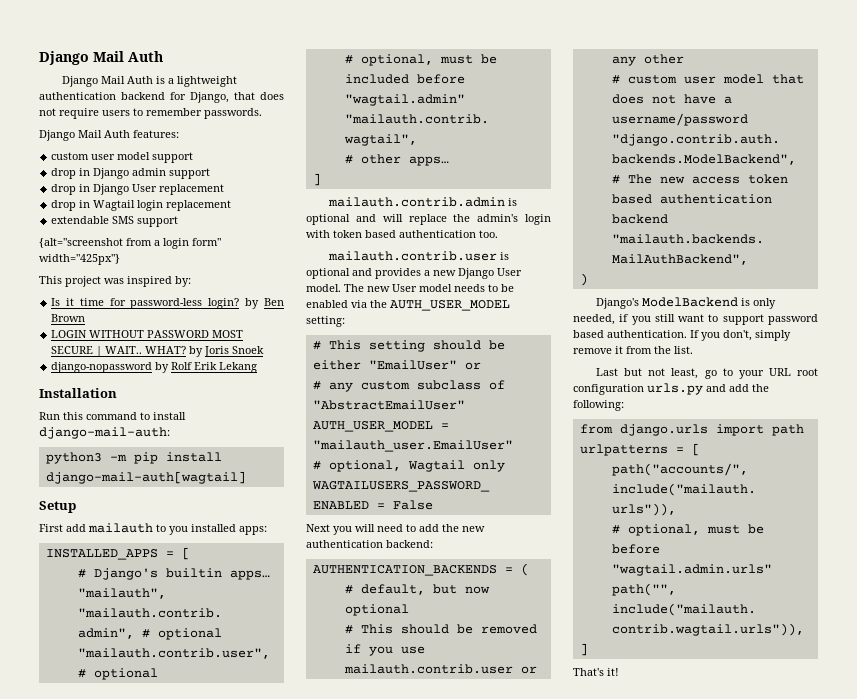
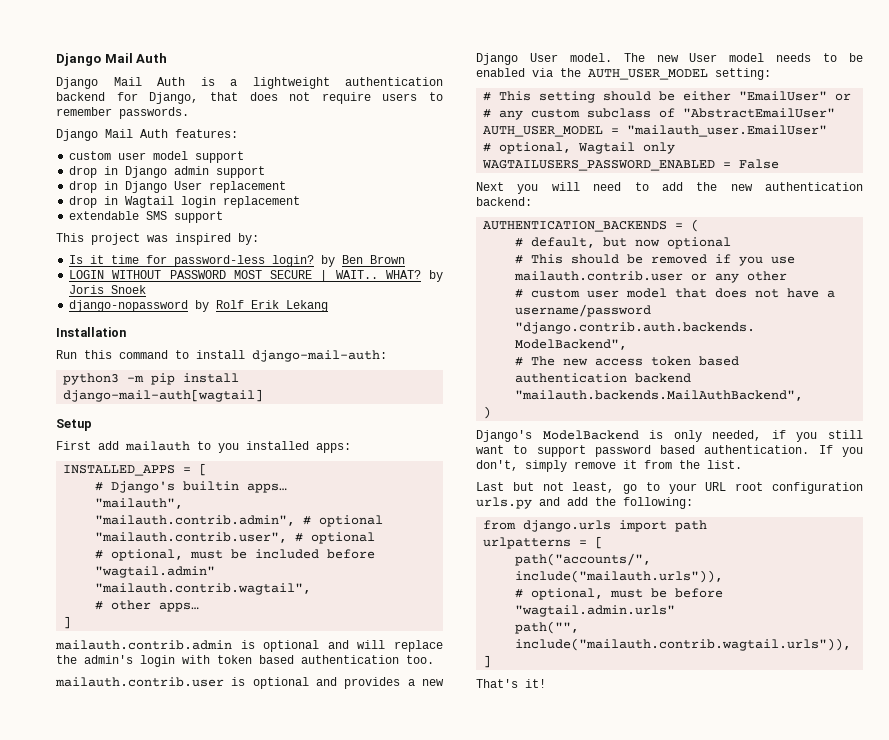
- {alt="screenshot from a login form" width="425px"}

